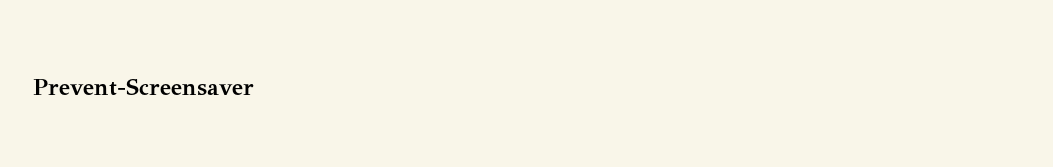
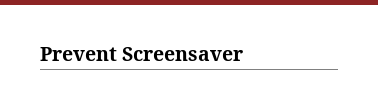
- Prevent-Screensaver
+ Prevent Screensaver

